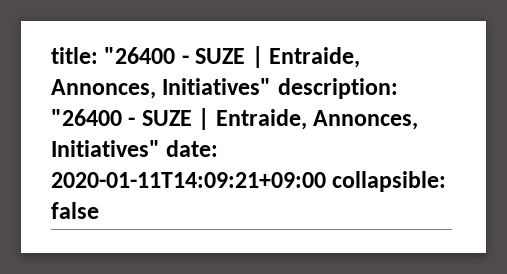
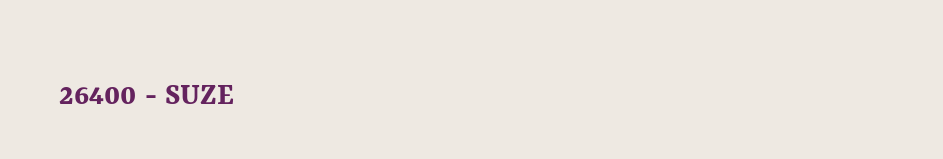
- title: "26400 - SUZE | Entraide, Annonces, Initiatives" description: "26400 - SUZE | Entraide, Annonces, Initiatives" date: 2020-01-11T14:09:21+09:00 collapsible: false
+ 26400 - SUZE

